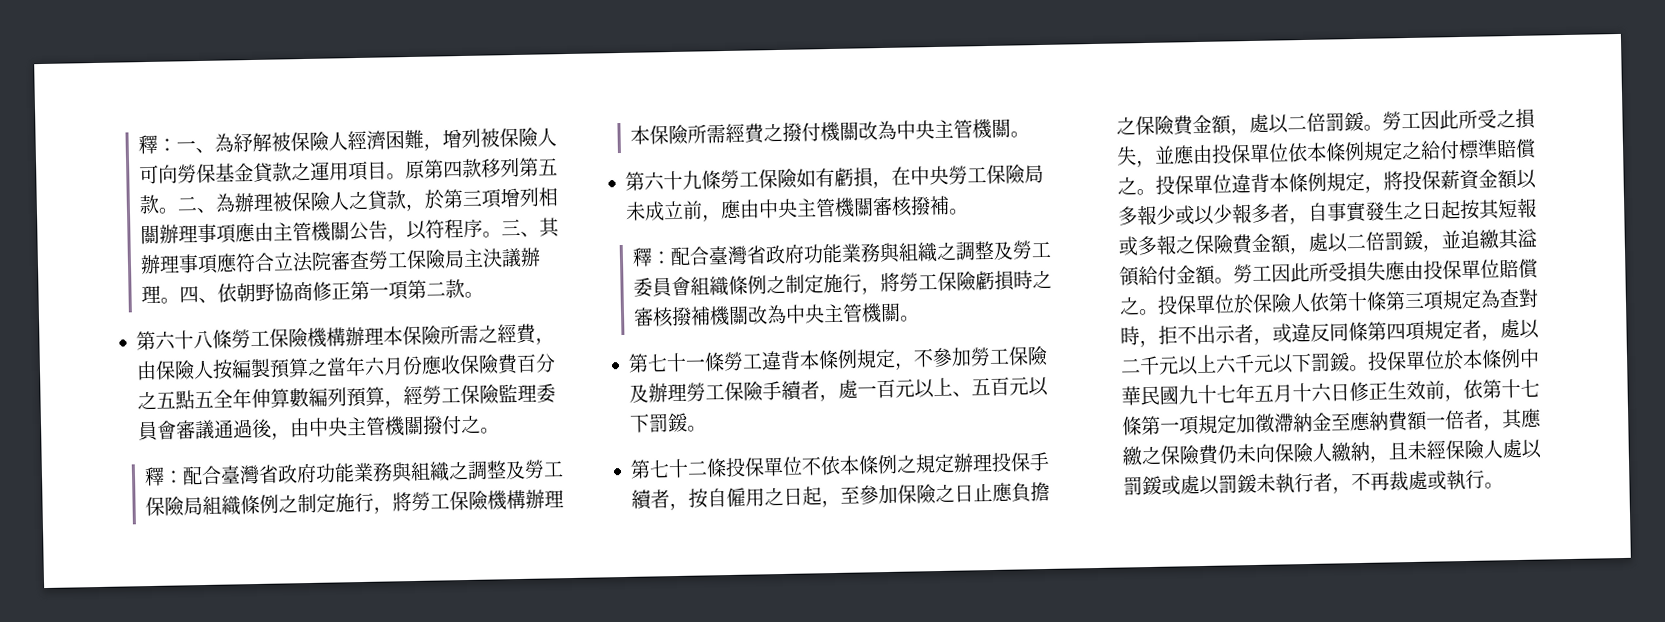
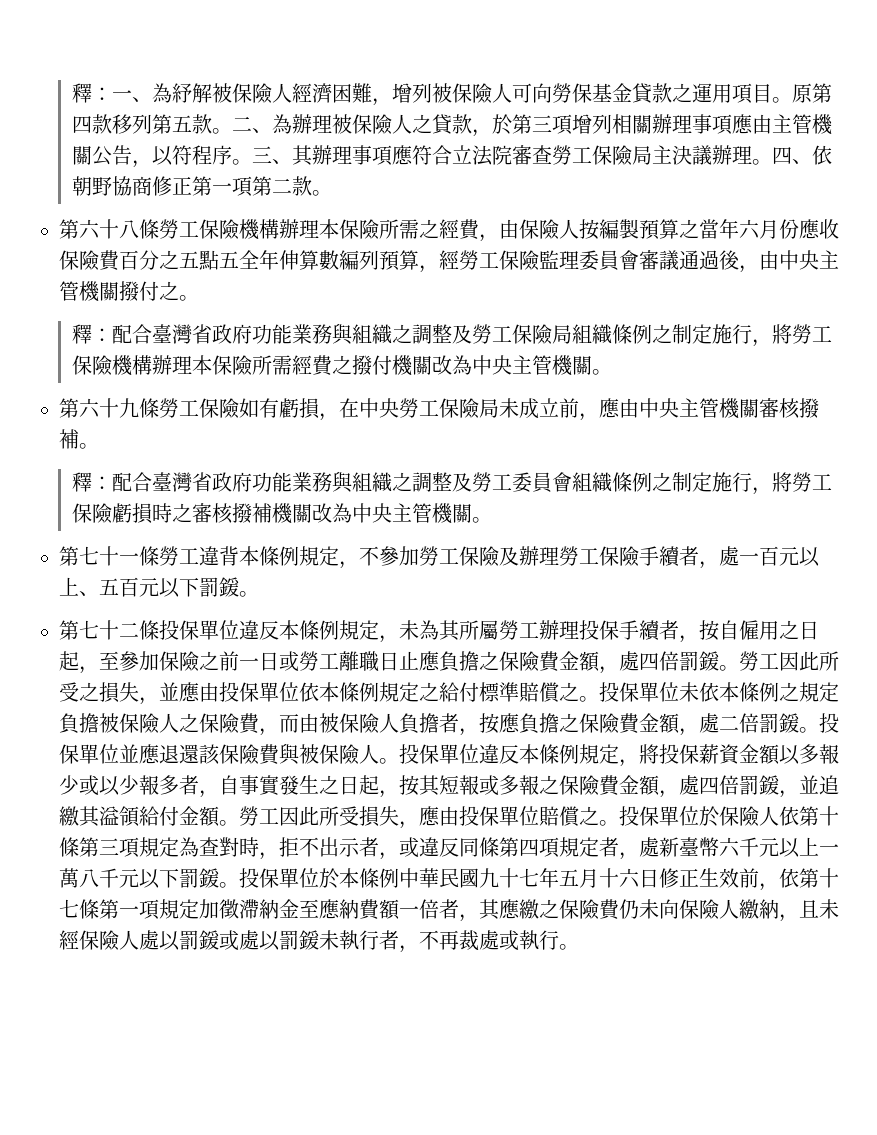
- 第七十二條投保單位不依本條例之規定辦理投保手續者，按自僱用之日起，至參加保險之日止應負擔之保險費金額，處以二倍罰鍰。
+ 第七十二條投保單位違反本條例規定，未為其所屬勞工辦理投保手續者，按自僱用之日起，至參加保險之前一日或勞工離職日止應負擔之保險費金額，處四倍罰鍰。
- 投保單位違背本條例規定，將投保薪資金額以多報少或以少報多者，自事實發生之日起按其短報或多報之保險費金額，處以二倍罰鍰，並追繳其溢領給付金額。
+ 投保單位未依本條例之規定負擔被保險人之保險費，而由被保險人負擔者，按應負擔之保險費金額，處二倍罰鍰。投保單位並應退還該保險費與被保險人。投保單位違反本條例規定，將投保薪資金額以多報少或以少報多者，自事實發生之日起，按其短報或多報之保險費金額，處四倍罰鍰，並追繳其溢領給付金額。
- 勞工因此所受損失應由投保單位賠償之。
+ 勞工因此所受損失，應由投保單位賠償之。
- 投保單位於保險人依第十條第三項規定為查對時，拒不出示者，或違反同條第四項規定者，處以二千元以上六千元以下罰鍰。
+ 投保單位於保險人依第十條第三項規定為查對時，拒不出示者，或違反同條第四項規定者，處新臺幣六千元以上一萬八千元以下罰鍰。

